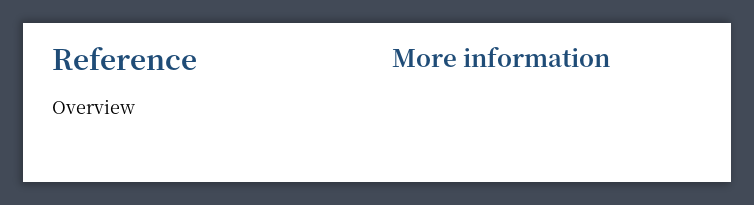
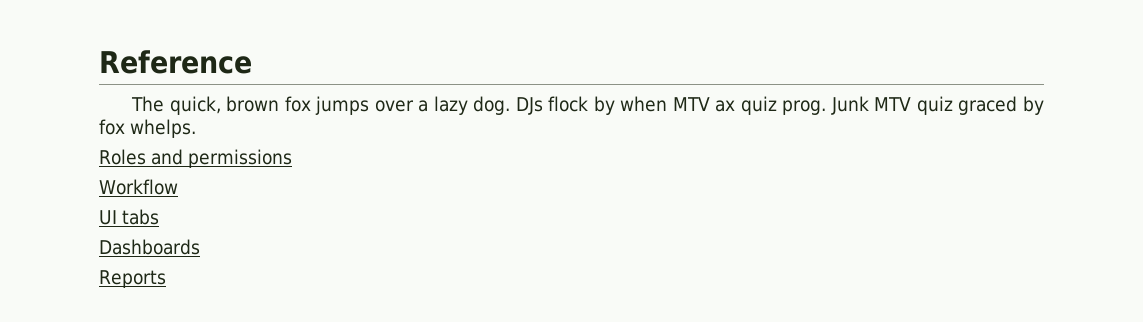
- Overview
- More information
+ The quick, brown fox jumps over a lazy dog. DJs flock by when MTV ax quiz prog. Junk MTV quiz graced by fox whelps.
+ Roles and permissions
+ Workflow
+ UI tabs
+ Dashboards
+ Reports

